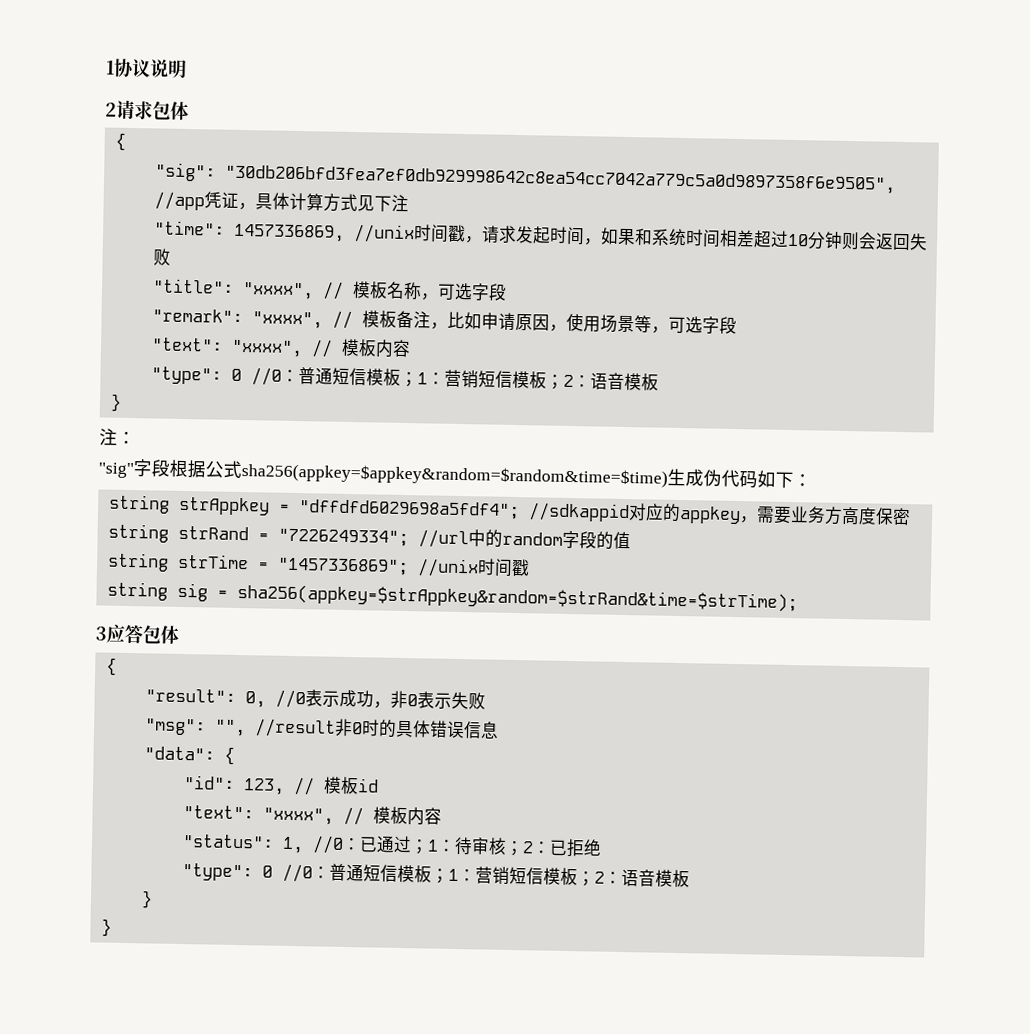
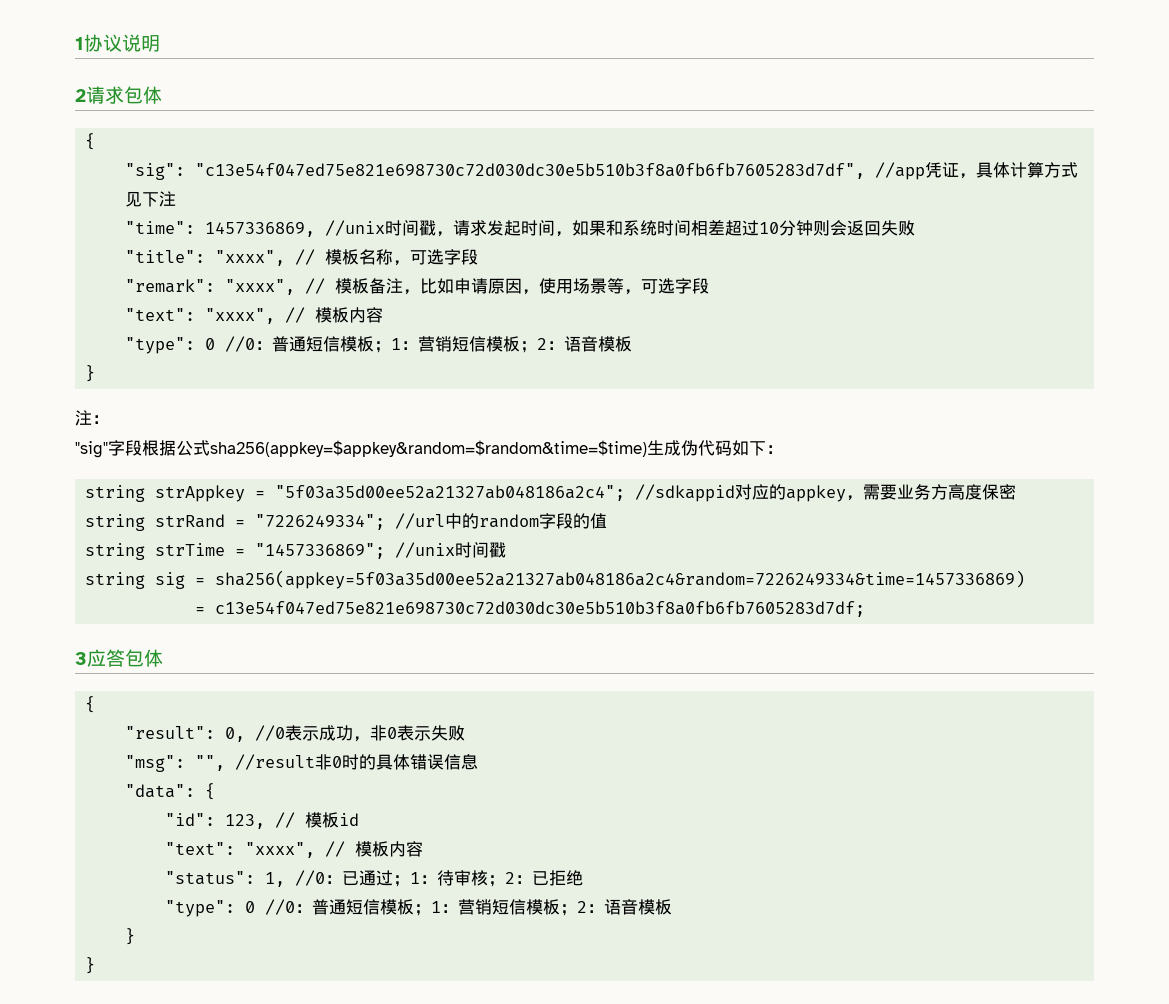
- "sig": "30db206bfd3fea7ef0db929998642c8ea54cc7042a779c5a0d9897358f6e9505", //app凭证，具体计算方式见下注
+ "sig": "c13e54f047ed75e821e698730c72d030dc30e5b510b3f8a0fb6fb7605283d7df", //app凭证，具体计算方式见下注
- string strAppkey = "dffdfd6029698a5fdf4"; //sdkappid对应的appkey，需要业务方高度保密
+ string strAppkey = "5f03a35d00ee52a21327ab048186a2c4"; //sdkappid对应的appkey，需要业务方高度保密
- string sig = sha256(appkey=$strAppkey&random=$strRand&time=$strTime);
+ string sig = sha256(appkey=5f03a35d00ee52a21327ab048186a2c4&random=7226249334&time=1457336869)
+ = c13e54f047ed75e821e698730c72d030dc30e5b510b3f8a0fb6fb7605283d7df;

